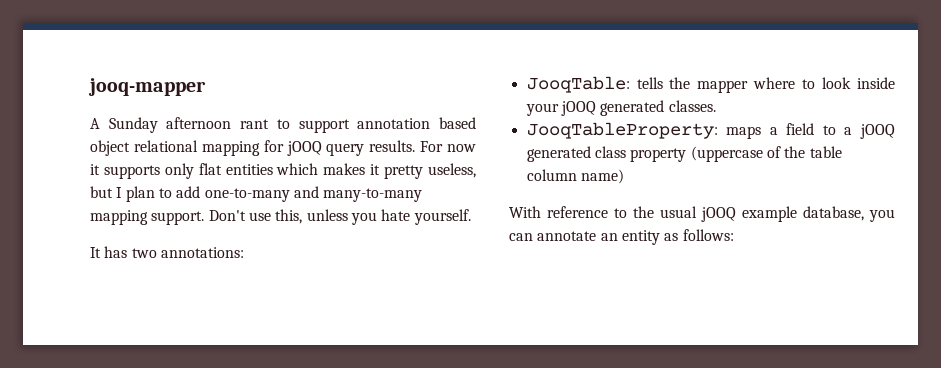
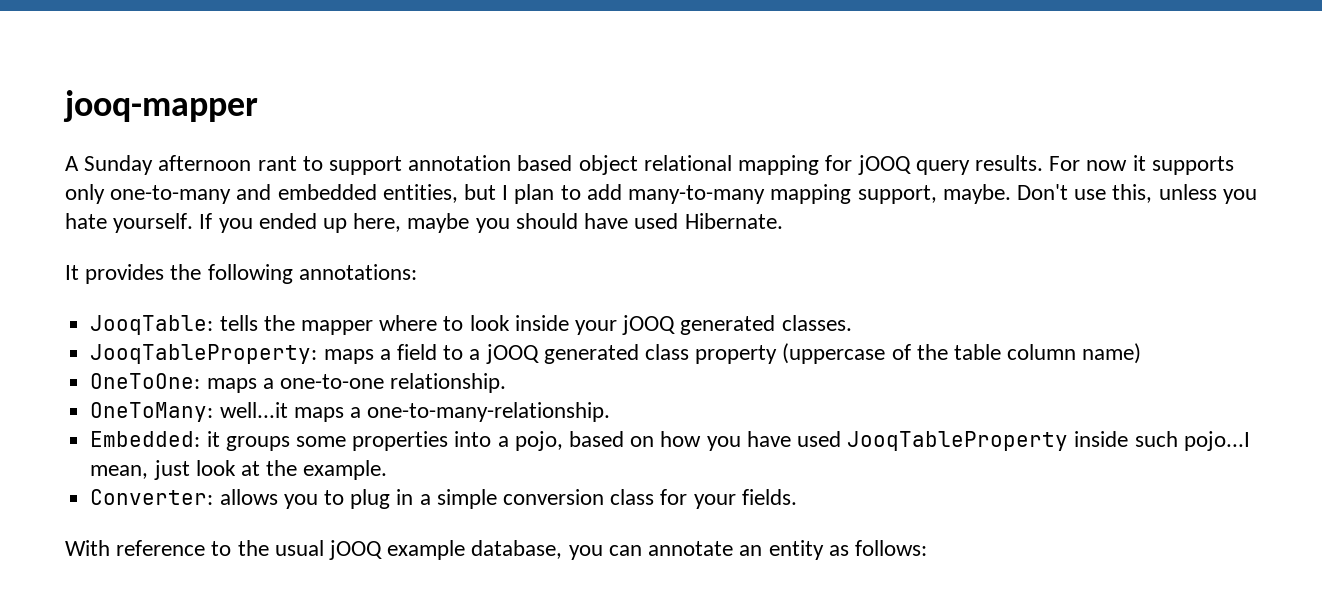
- For now it supports only flat entities which makes it pretty useless, but I plan to add one-to-many and many-to-many mapping support.
+ For now it supports only one-to-many and embedded entities, but I plan to add many-to-many mapping support, maybe.
- Don't use this, unless you hate yourself.
- It has two annotations:
+ Don't use this, unless you hate yourself. If you ended up here, maybe you should have used Hibernate.
+ It provides the following annotations:
+ OneToOne: maps a one-to-one relationship.
+ OneToMany: well...it maps a one-to-many-relationship.
+ Embedded: it groups some properties into a pojo, based on how you have used JooqTableProperty inside such pojo...I mean, just look at the example.
+ Converter: allows you to plug in a simple conversion class for your fields.

